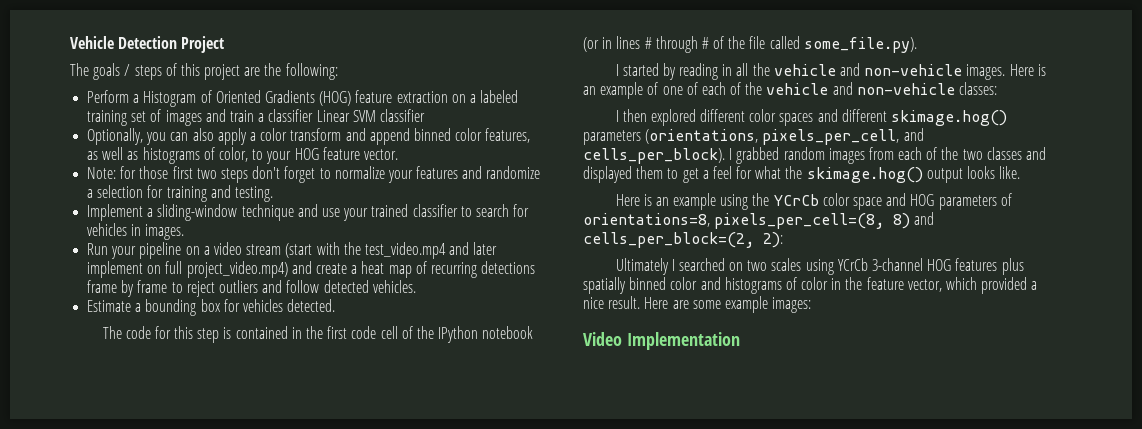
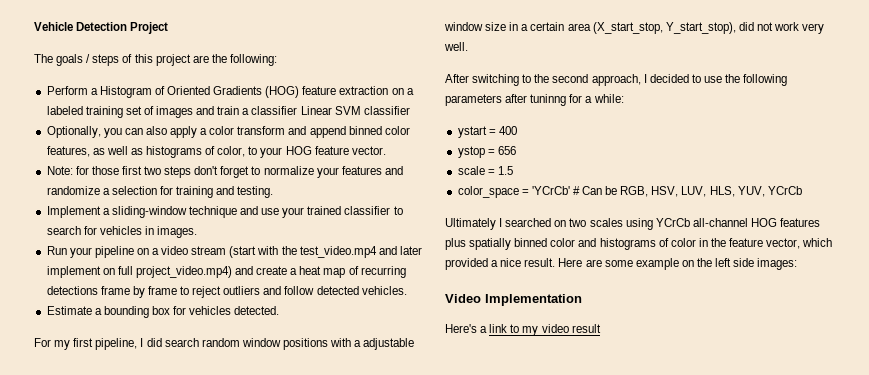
- The code for this step is contained in the first code cell of the IPython notebook (or in lines # through # of the file called some_file.py).
- I started by reading in all the vehicle and non-vehicle images. Here is an example of one of each of the vehicle and non-vehicle classes:
- I then explored different color spaces and different skimage.hog() parameters (orientations, pixels_per_cell, and cells_per_block). I grabbed random images from each of the two classes and displayed them to get a feel for what the skimage.hog() output looks like.
- Here is an example using the YCrCb color space and HOG parameters of orientations=8, pixels_per_cell=(8, 8) and cells_per_block=(2, 2):
+ For my first pipeline, I did search random window positions with a adjustable window size in a certain area (X_start_stop, Y_start_stop), did not work very well.
+ After switching to the second approach, I decided to use the following parameters after tuninng for a while:
+ ystart = 400
+ ystop = 656
+ scale = 1.5
+ color_space = 'YCrCb' # Can be RGB, HSV, LUV, HLS, YUV, YCrCb
- Ultimately I searched on two scales using YCrCb 3-channel HOG features plus spatially binned color and histograms of color in the feature vector, which provided a nice result.
+ Ultimately I searched on two scales using YCrCb all-channel HOG features plus spatially binned color and histograms of color in the feature vector, which provided a nice result.
- Here are some example images:
+ Here are some example on the left side images:
+ Here's a link to my video result

